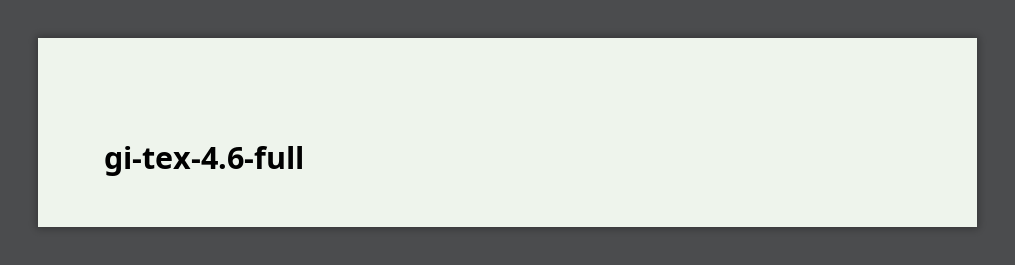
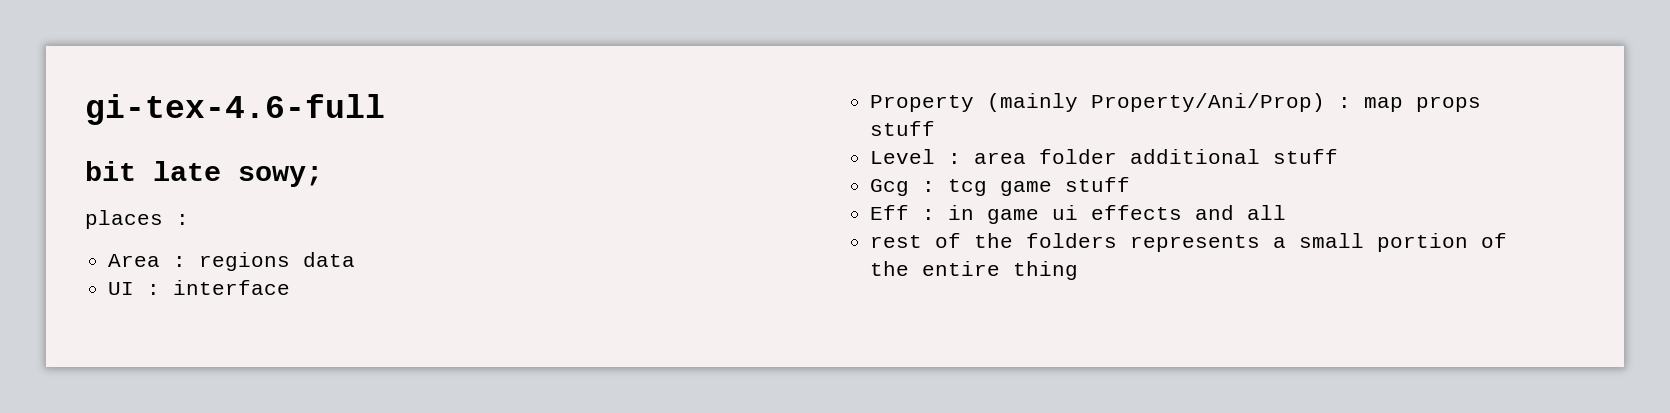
+ bit late sowy;
+ places :
+ Area : regions data
+ UI : interface
+ Property (mainly Property/Ani/Prop) : map props stuff
+ Level : area folder additional stuff
+ Gcg : tcg game stuff
+ Eff : in game ui effects and all
+ rest of the folders represents a small portion of the entire thing

